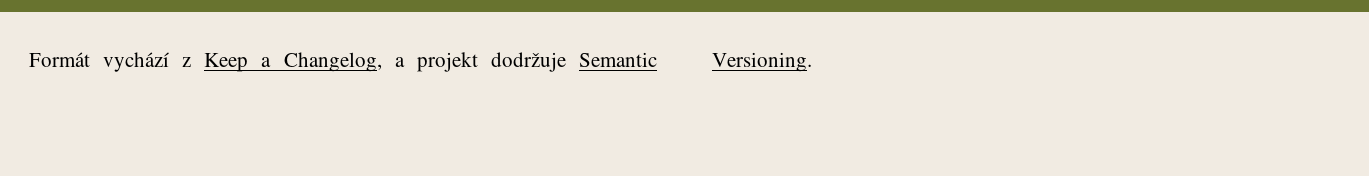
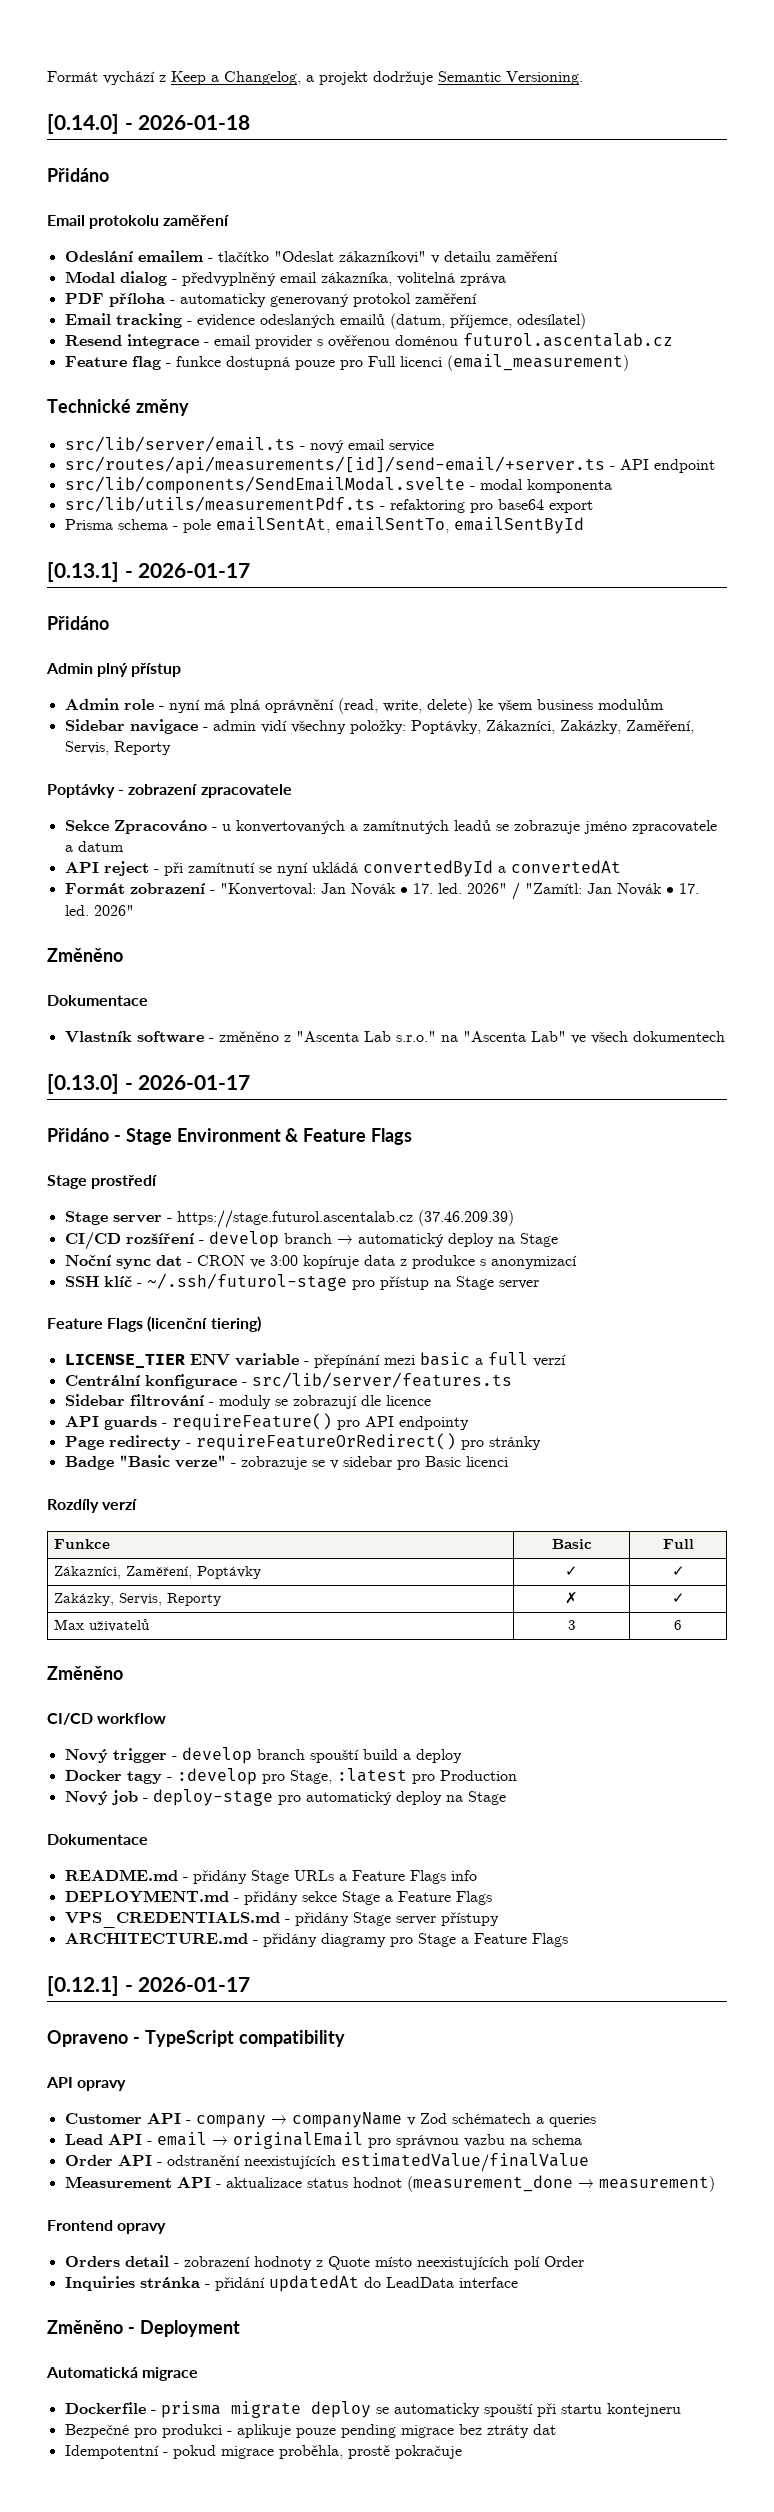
+ [0.14.0] - 2026-01-18
+ Přidáno
+ Email protokolu zaměření
+ Odeslání emailem - tlačítko "Odeslat zákazníkovi" v detailu zaměření
+ Modal dialog - předvyplněný email zákazníka, volitelná zpráva
+ PDF příloha - automaticky generovaný protokol zaměření
+ Email tracking - evidence odeslaných emailů (datum, příjemce, odesílatel)
+ Resend integrace - email provider s ověřenou doménou futurol.ascentalab.cz
+ Feature flag - funkce dostupná pouze pro Full licenci (email_measurement)
+ Technické změny
+ src/lib/server/email.ts - nový email service
+ src/routes/api/measurements/[id]/send-email/+server.ts - API endpoint
+ src/lib/components/SendEmailModal.svelte - modal komponenta
+ src/lib/utils/measurementPdf.ts - refaktoring pro base64 export
+ Prisma schema - pole emailSentAt, emailSentTo, emailSentById
+ [0.13.1] - 2026-01-17
+ Přidáno
+ Admin plný přístup
+ Admin role - nyní má plná oprávnění (read, write, delete) ke všem business modulům
+ Sidebar navigace - admin vidí všechny položky: Poptávky, Zákazníci, Zakázky, Zaměření, Servis, Reporty
+ Poptávky - zobrazení zpracovatele
+ Sekce Zpracováno - u konvertovaných a zamítnutých leadů se zobrazuje jméno zpracovatele a datum
+ API reject - při zamítnutí se nyní ukládá convertedById a convertedAt
+ Formát zobrazení - "Konvertoval: Jan Novák • 17. led. 2026" / "Zamítl: Jan Novák • 17. led. 2026"
+ Změněno
+ Dokumentace
+ Vlastník software - změněno z "Ascenta Lab s.r.o." na "Ascenta Lab" ve všech dokumentech
+ [0.13.0] - 2026-01-17
+ Přidáno - Stage Environment & Feature Flags
+ Stage prostředí
+ Stage server - https://stage.futurol.ascentalab.cz (37.46.209.39)
+ CI/CD rozšíření - develop branch → automatický deploy na Stage
+ Noční sync dat - CRON ve 3:00 kopíruje data z produkce s anonymizací
+ SSH klíč - ~/.ssh/futurol-stage pro přístup na Stage server
+ Feature Flags (licenční tiering)
+ LICENSE_TIER ENV variable - přepínání mezi basic a full verzí
+ Centrální konfigurace - src/lib/server/features.ts
+ Sidebar filtrování - moduly se zobrazují dle licence
+ API guards - requireFeature() pro API endpointy
+ Page redirecty - requireFeatureOrRedirect() pro stránky
+ Badge "Basic verze" - zobrazuje se v sidebar pro Basic licenci
+ Rozdíly verzí
+ Funkce | Basic | Full
+ Zákazníci, Zaměření, Poptávky | ✓ | ✓
+ Zakázky, Servis, Reporty | ✗ | ✓
+ Max uživatelů | 3 | 6
+ Změněno
+ CI/CD workflow
+ Nový trigger - develop branch spouští build a deploy
+ Docker tagy - :develop pro Stage, :latest pro Production
+ Nový job - deploy-stage pro automatický deploy na Stage
+ Dokumentace
+ README.md - přidány Stage URLs a Feature Flags info
+ DEPLOYMENT.md - přidány sekce Stage a Feature Flags
+ VPS_CREDENTIALS.md - přidány Stage server přístupy
+ ARCHITECTURE.md - přidány diagramy pro Stage a Feature Flags
+ [0.12.1] - 2026-01-17
+ Opraveno - TypeScript compatibility
+ API opravy
+ Customer API - company → companyName v Zod schématech a queries
+ Lead API - email → originalEmail pro správnou vazbu na schema
+ Order API - odstranění neexistujících estimatedValue/finalValue
+ Measurement API - aktualizace status hodnot (measurement_done → measurement)
+ Frontend opravy
+ Orders detail - zobrazení hodnoty z Quote místo neexistujících polí Order
+ Inquiries stránka - přidání updatedAt do LeadData interface
+ Změněno - Deployment
+ Automatická migrace
+ Dockerfile - prisma migrate deploy se automaticky spouští při startu kontejneru
+ Bezpečné pro produkci - aplikuje pouze pending migrace bez ztráty dat
+ Idempotentní - pokud migrace proběhla, prostě pokračuje

